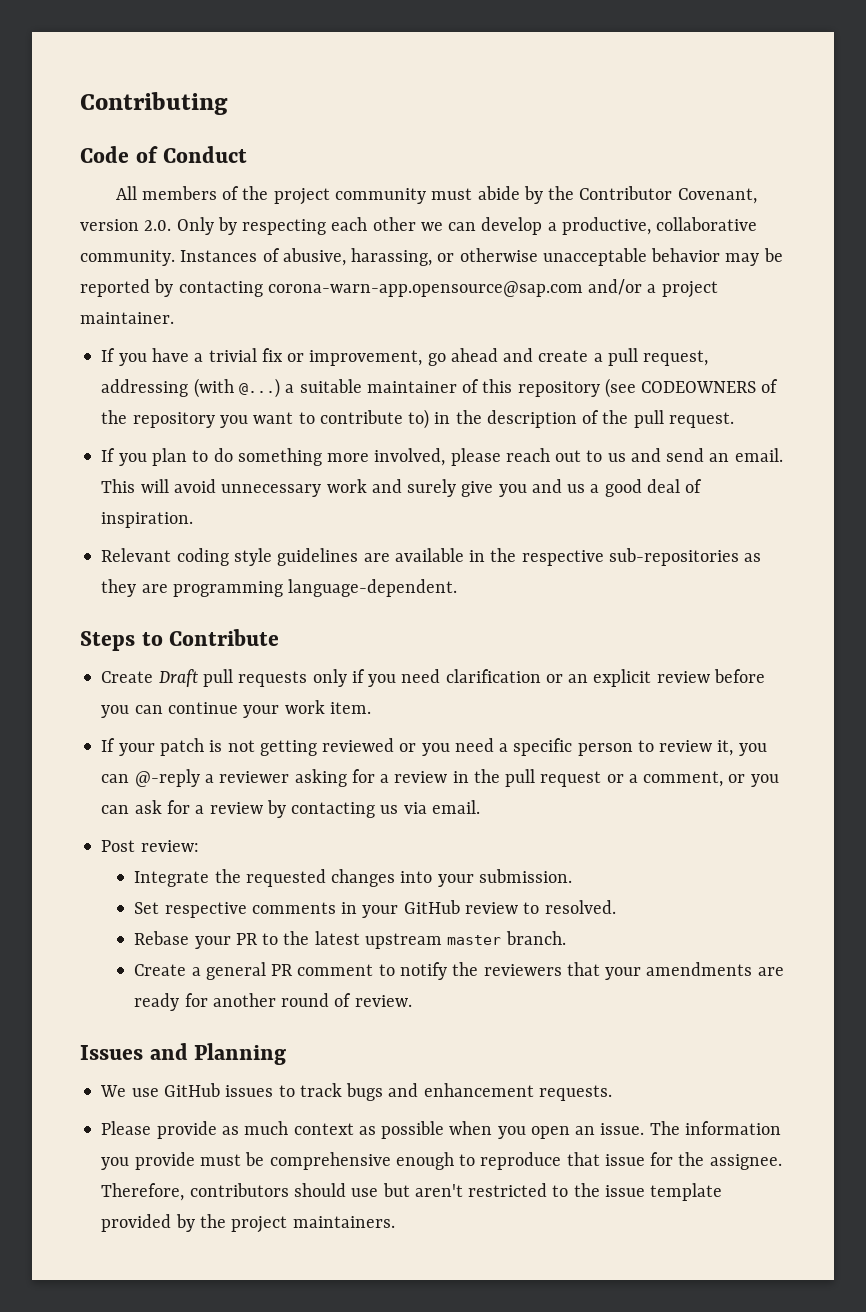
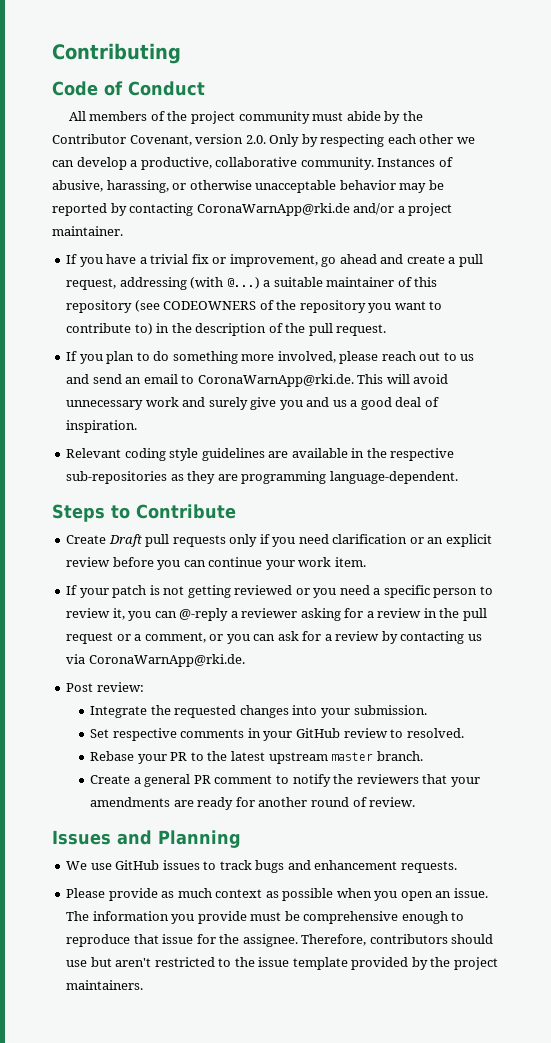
- Instances of abusive, harassing, or otherwise unacceptable behavior may be reported by contacting corona-warn-app.opensource@sap.com and/or a project maintainer.
+ Instances of abusive, harassing, or otherwise unacceptable behavior may be reported by contacting CoronaWarnApp@rki.de and/or a project maintainer.
- If you plan to do something more involved, please reach out to us and send an email. This will avoid unnecessary work and surely give you and us a good deal of inspiration.
+ If you plan to do something more involved, please reach out to us and send an email to CoronaWarnApp@rki.de. This will avoid unnecessary work and surely give you and us a good deal of inspiration.
- If your patch is not getting reviewed or you need a specific person to review it, you can @-reply a reviewer asking for a review in the pull request or a comment, or you can ask for a review by contacting us via email.
+ If your patch is not getting reviewed or you need a specific person to review it, you can @-reply a reviewer asking for a review in the pull request or a comment, or you can ask for a review by contacting us via CoronaWarnApp@rki.de.

